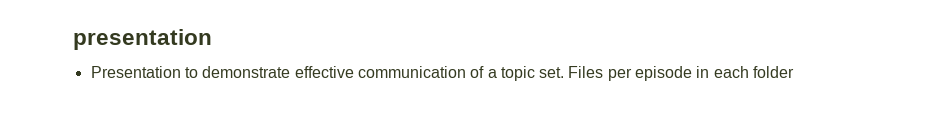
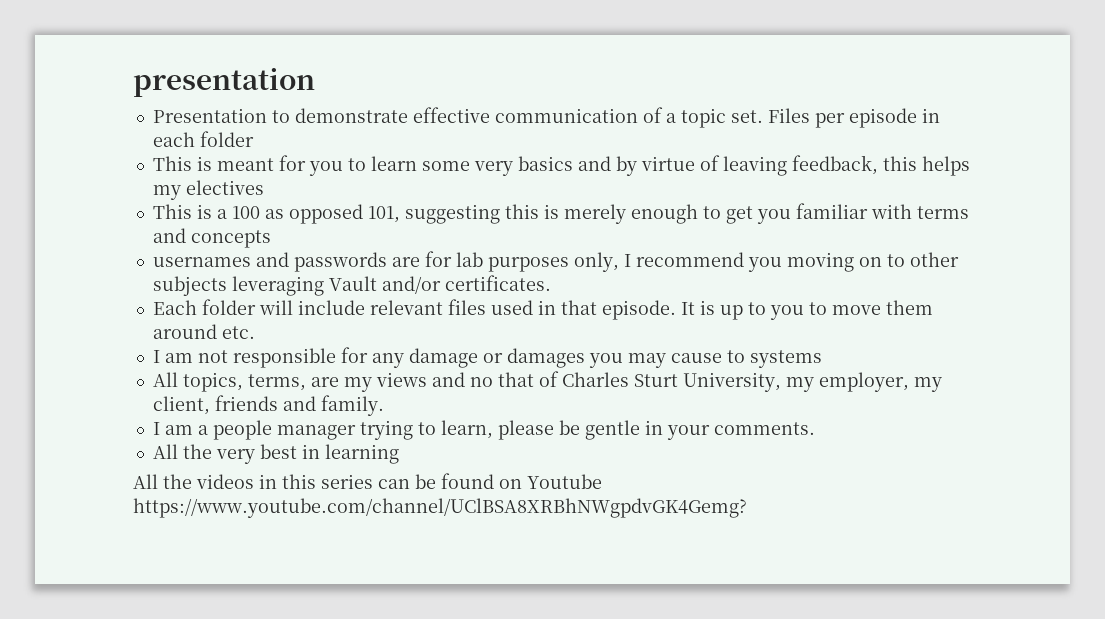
+ This is meant for you to learn some very basics and by virtue of leaving feedback, this helps my electives
+ This is a 100 as opposed 101, suggesting this is merely enough to get you familiar with terms and concepts
+ usernames and passwords are for lab purposes only, I recommend you moving on to other subjects leveraging Vault and/or certificates.
+ Each folder will include relevant files used in that episode. It is up to you to move them around etc.
+ I am not responsible for any damage or damages you may cause to systems
+ All topics, terms, are my views and no that of Charles Sturt University, my employer, my client, friends and family.
+ I am a people manager trying to learn, please be gentle in your comments.
+ All the very best in learning
+ All the videos in this series can be found on Youtube https://www.youtube.com/channel/UClBSA8XRBhNWgpdvGK4Gemg?

